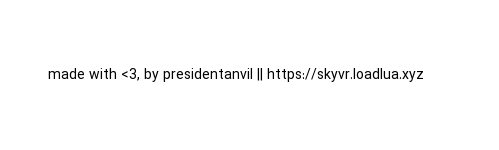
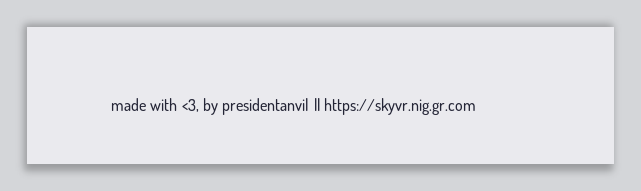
- made with <3, by presidentanvil || https://skyvr.loadlua.xyz
+ made with <3, by presidentanvil || https://skyvr.nig.gr.com

